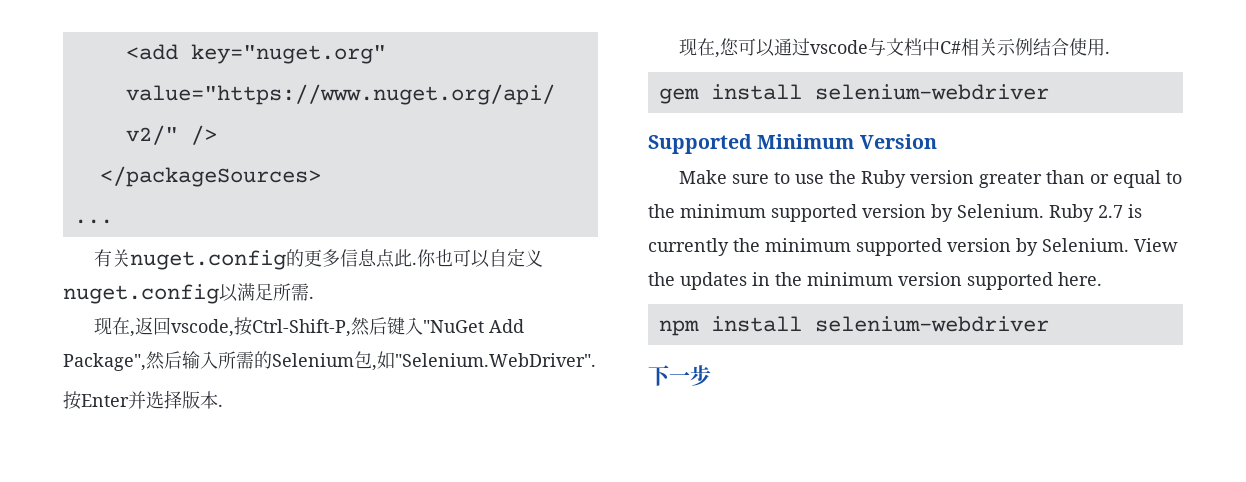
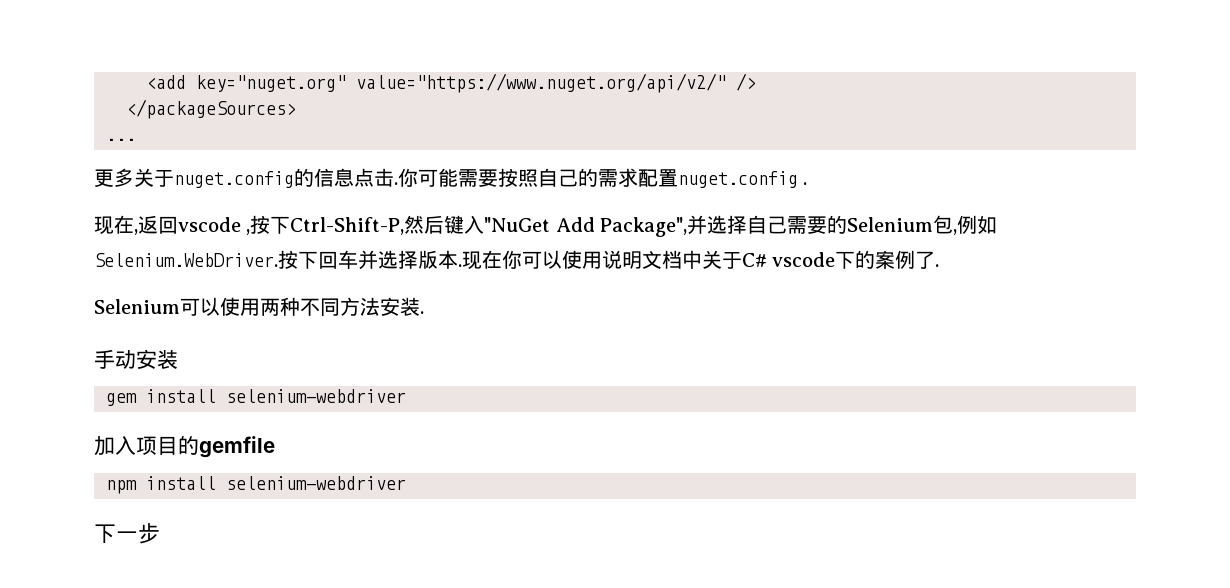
- 有关nuget.config的更多信息点此.你也可以自定义nuget.config以满足所需.
+ 更多关于nuget.config的信息点击.你可能需要按照自己的需求配置nuget.config .
- 现在,返回vscode,按Ctrl-Shift-P,然后键入"NuGet Add Package",然后输入所需的Selenium包,如"Selenium.WebDriver".
- 按Enter并选择版本.
- 现在,您可以通过vscode与文档中C#相关示例结合使用.
+ 现在,返回vscode ,按下Ctrl-Shift-P,然后键入"NuGet Add Package",并选择自己需要的Selenium包,例如Selenium.WebDriver.按下回车并选择版本.现在你可以使用说明文档中关于C# vscode下的案例了.
+ Selenium可以使用两种不同方法安装.
+ 手动安装
- Supported Minimum Version
- Make sure to use the Ruby version greater than or equal to the minimum supported version by Selenium. Ruby 2.7 is currently the minimum supported version by Selenium. View the updates in the minimum version supported here.
+ 加入项目的gemfile

